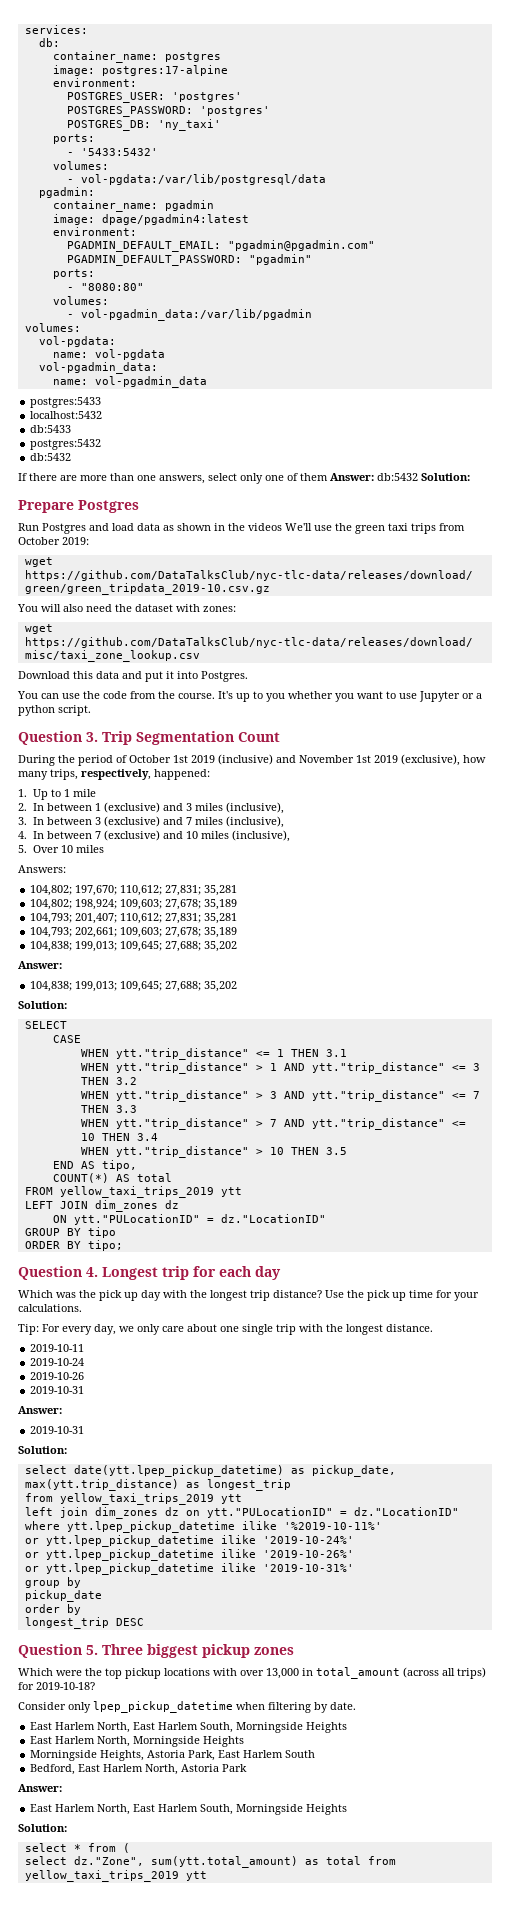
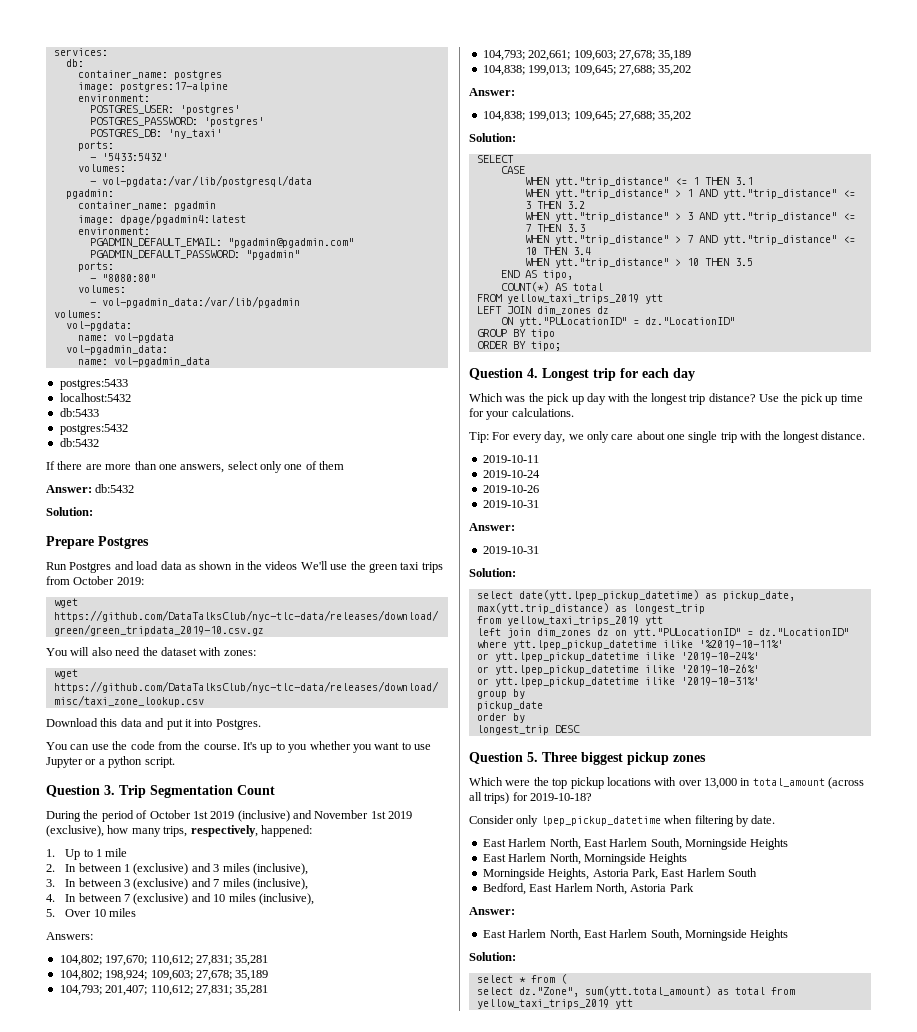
- If there are more than one answers, select only one of them Answer: db:5432 Solution:
+ If there are more than one answers, select only one of them
+ Answer: db:5432
+ Solution:

